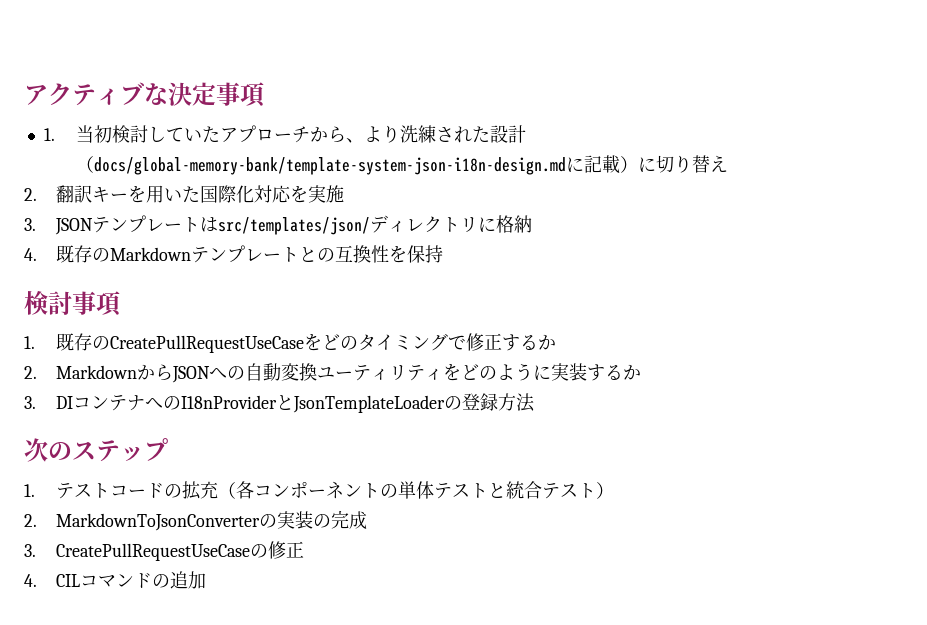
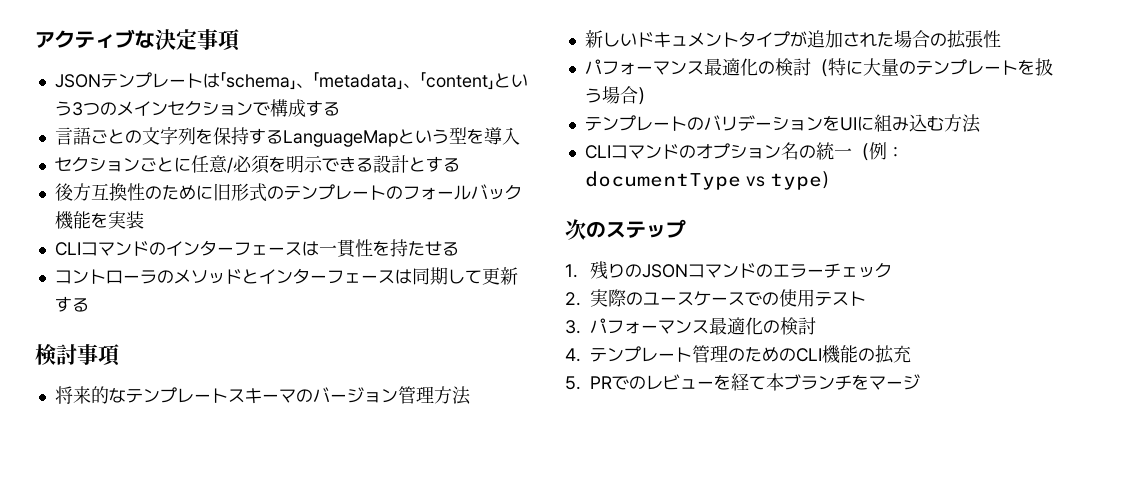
- 1.当初検討していたアプローチから、より洗練された設計（docs/global-memory-bank/template-system-json-i18n-design.mdに記載）に切り替え
- 2.翻訳キーを用いた国際化対応を実施
- 3. JSONテンプレートはsrc/templates/json/ディレクトリに格納
- 4.既存のMarkdownテンプレートとの互換性を保持
+ JSONテンプレートは「schema」、「metadata」、「content」という3つのメインセクションで構成する
+ 言語ごとの文字列を保持するLanguageMapという型を導入
+ セクションごとに任意/必須を明示できる設計とする
+ 後方互換性のために旧形式のテンプレートのフォールバック機能を実装
+ CLIコマンドのインターフェースは一貫性を持たせる
+ コントローラのメソッドとインターフェースは同期して更新する
  検討事項
- 1.既存のCreatePullRequestUseCaseをどのタイミングで修正するか
- 2. MarkdownからJSONへの自動変換ユーティリティをどのように実装するか
- 3. DIコンテナへのI18nProviderとJsonTemplateLoaderの登録方法
+ 将来的なテンプレートスキーマのバージョン管理方法
+ 新しいドキュメントタイプが追加された場合の拡張性
+ パフォーマンス最適化の検討（特に大量のテンプレートを扱う場合）
+ テンプレートのバリデーションをUIに組み込む方法
+ CLIコマンドのオプション名の統一（例：documentType vs type）
  次のステップ
- 1.テストコードの拡充（各コンポーネントの単体テストと統合テスト）
- 2. MarkdownToJsonConverterの実装の完成
- 3. CreatePullRequestUseCaseの修正
- 4. CILコマンドの追加
+ 1.残りのJSONコマンドのエラーチェック
+ 2.実際のユースケースでの使用テスト
+ 3.パフォーマンス最適化の検討
+ 4.テンプレート管理のためのCLI機能の拡充
+ 5. PRでのレビューを経て本ブランチをマージ

